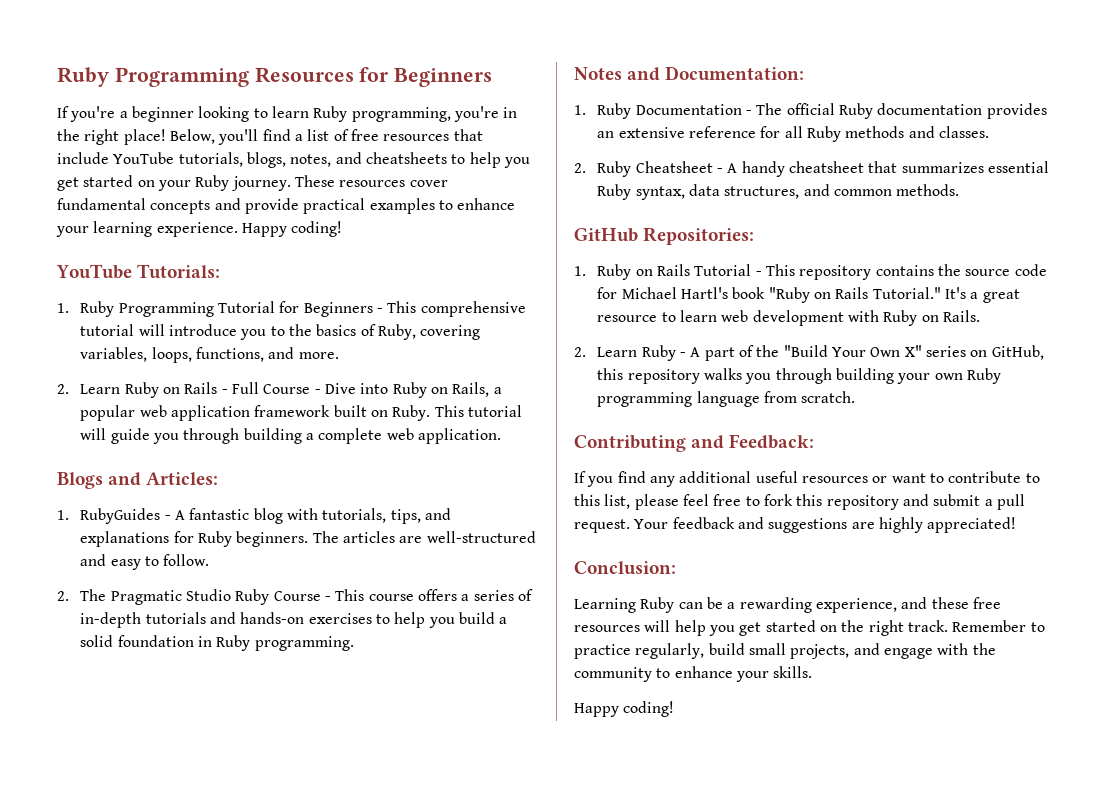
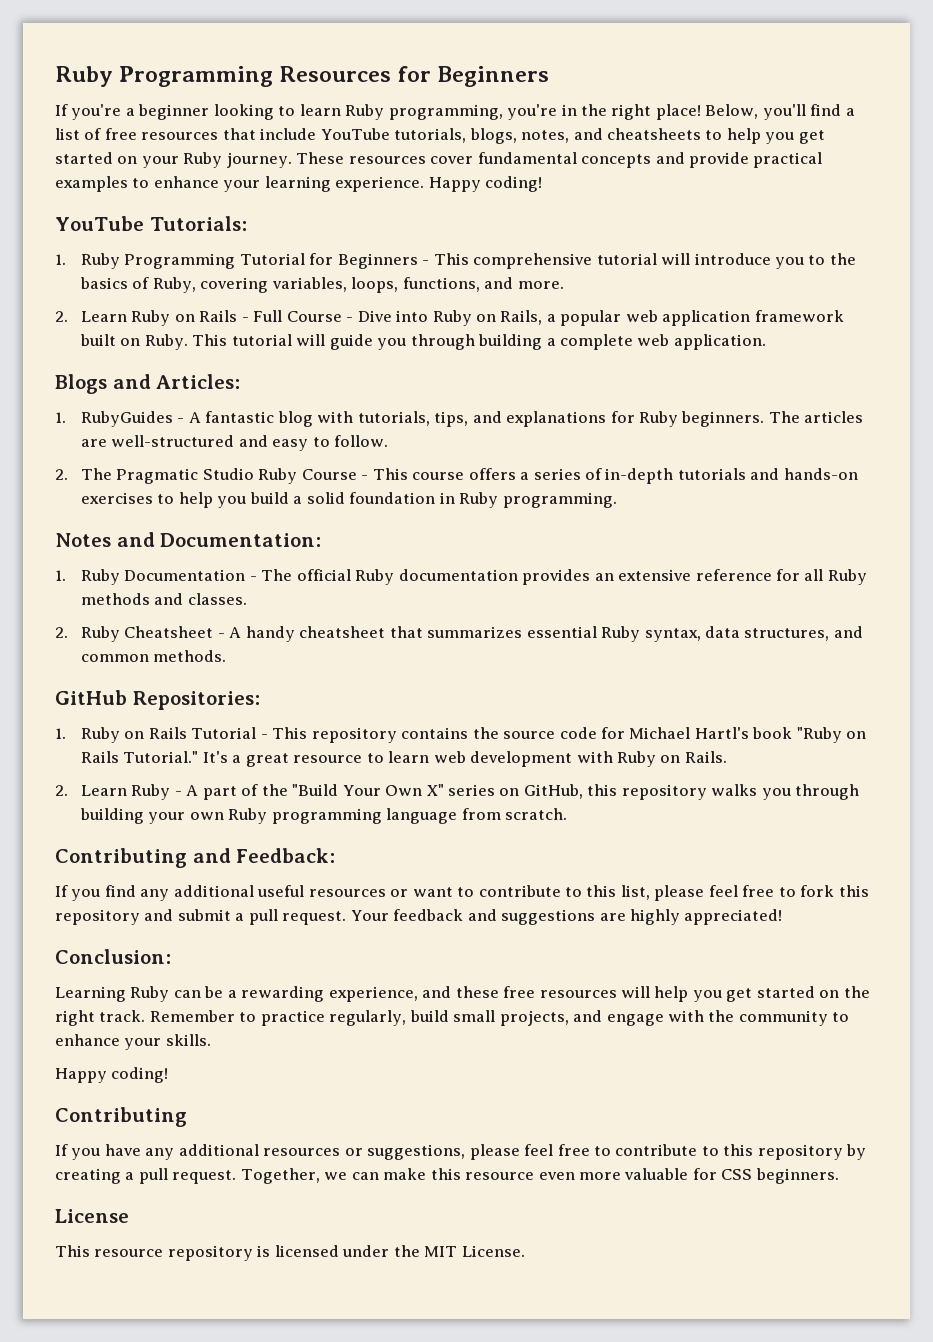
  Remember to practice regularly, build small projects, and engage with the community to enhance your skills.
  Happy coding!
+ Contributing
+ If you have any additional resources or suggestions, please feel free to contribute to this repository by creating a pull request. Together, we can make this resource even more valuable for CSS beginners.
+ License
+ This resource repository is licensed under the MIT License.

